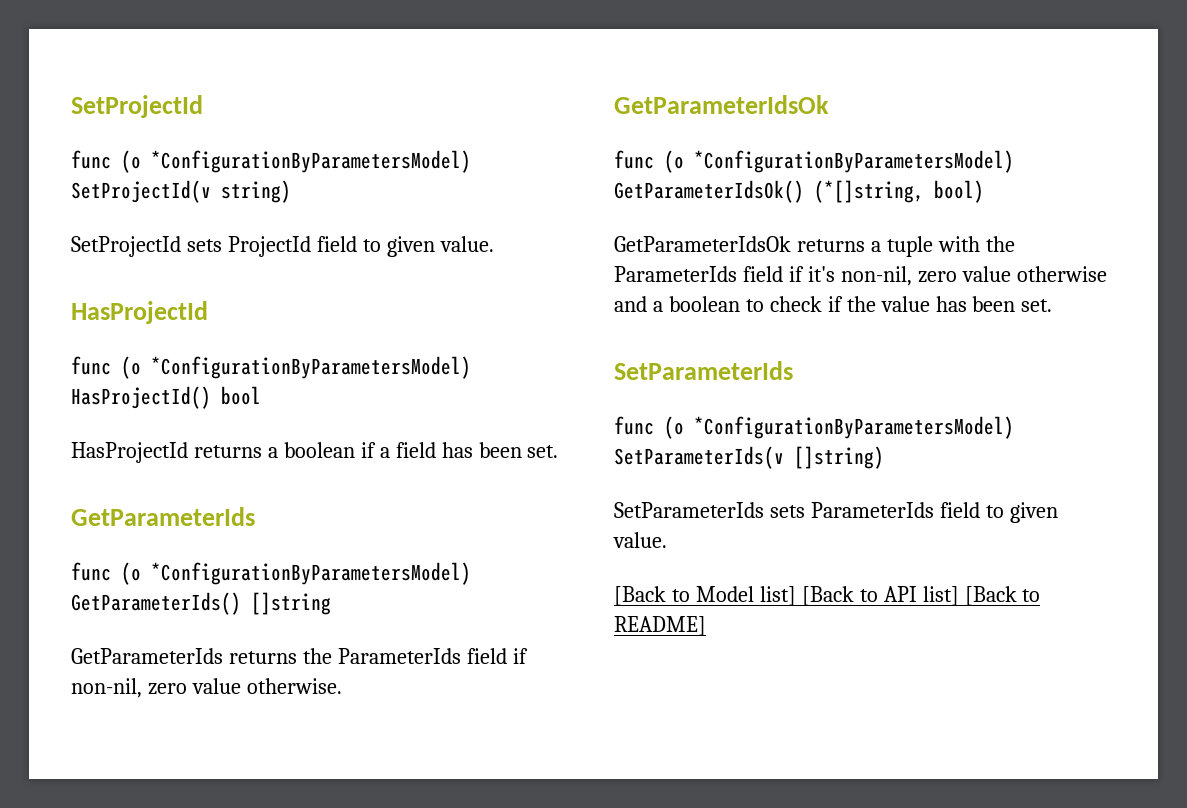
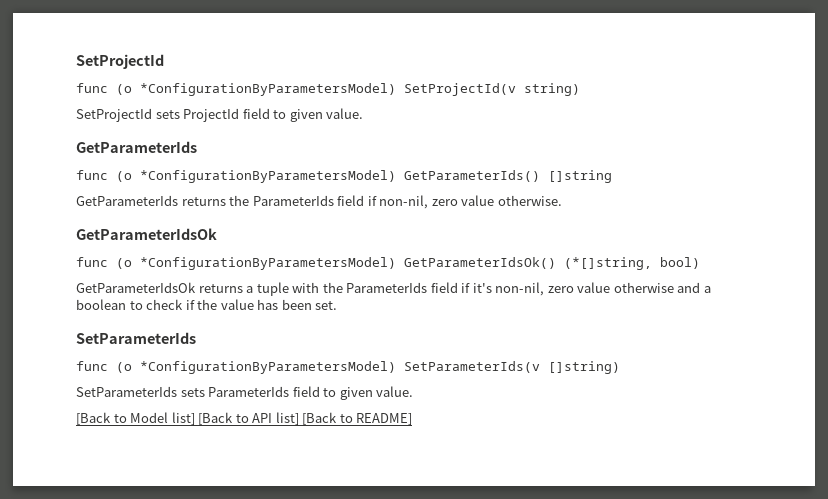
  SetProjectId sets ProjectId field to given value.
- HasProjectId
- func (o *ConfigurationByParametersModel) HasProjectId() bool
- HasProjectId returns a boolean if a field has been set.

